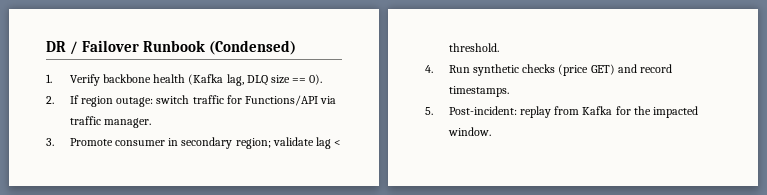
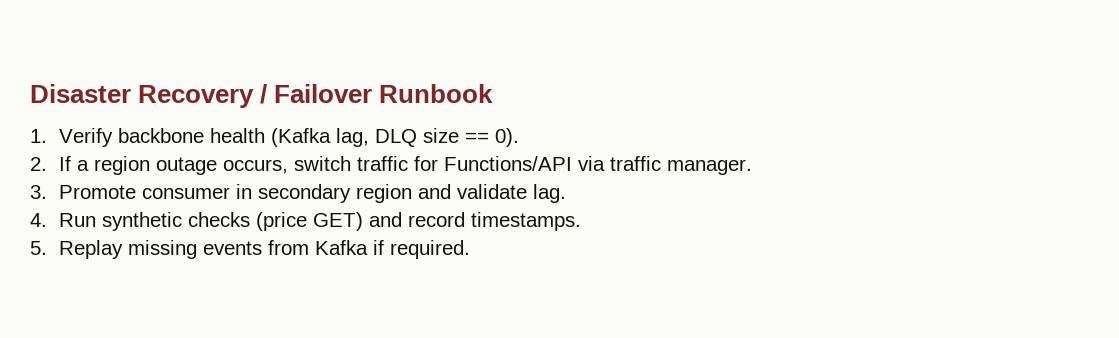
- DR / Failover Runbook (Condensed)
+ Disaster Recovery / Failover Runbook
- 2. If region outage: switch traffic for Functions/API via traffic manager.
+ 2. If a region outage occurs, switch traffic for Functions/API via traffic manager.
- 3. Promote consumer in secondary region; validate lag < threshold.
+ 3. Promote consumer in secondary region and validate lag.
- 5. Post-incident: replay from Kafka for the impacted window.
+ 5. Replay missing events from Kafka if required.

